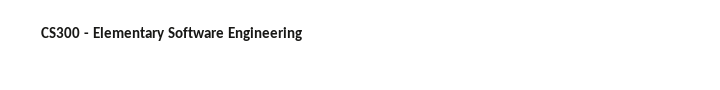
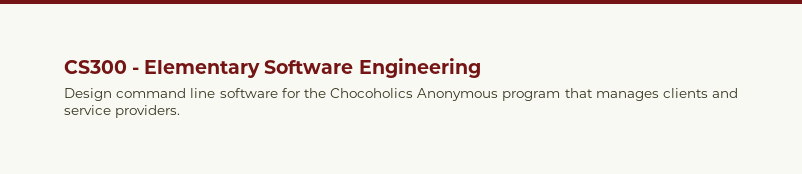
+ Design command line software for the Chocoholics Anonymous program that manages clients and service providers.

